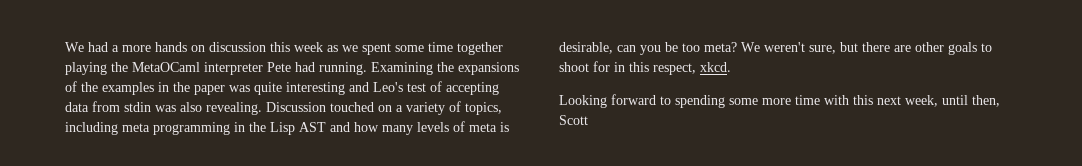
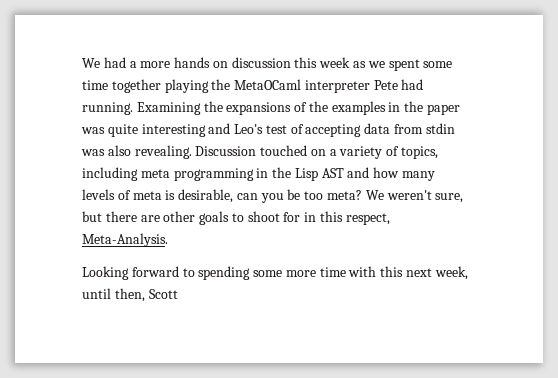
- We weren't sure, but there are other goals to shoot for in this respect, xkcd.
+ We weren't sure, but there are other goals to shoot for in this respect, Meta-Analysis.

